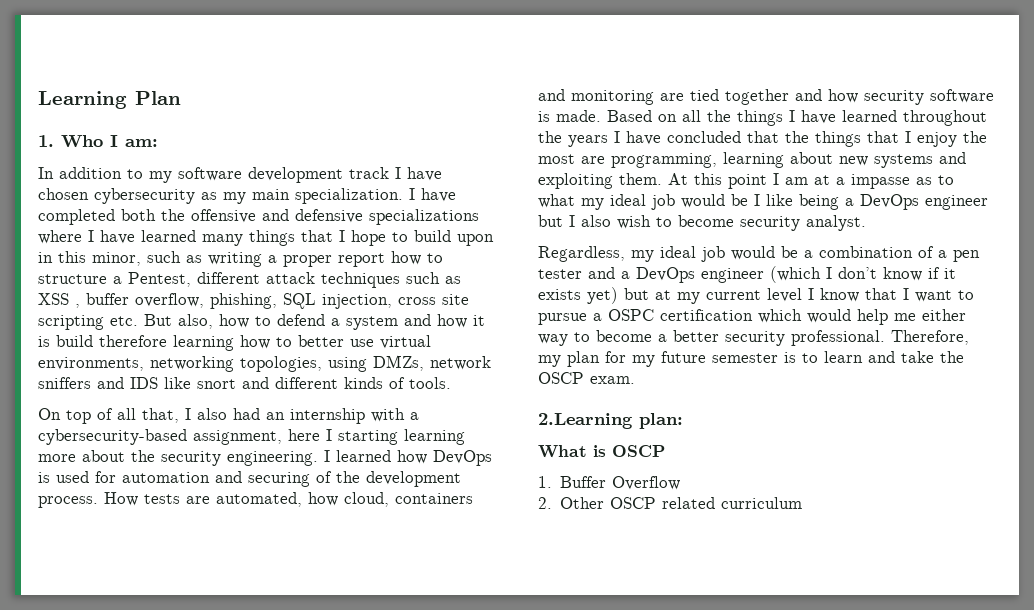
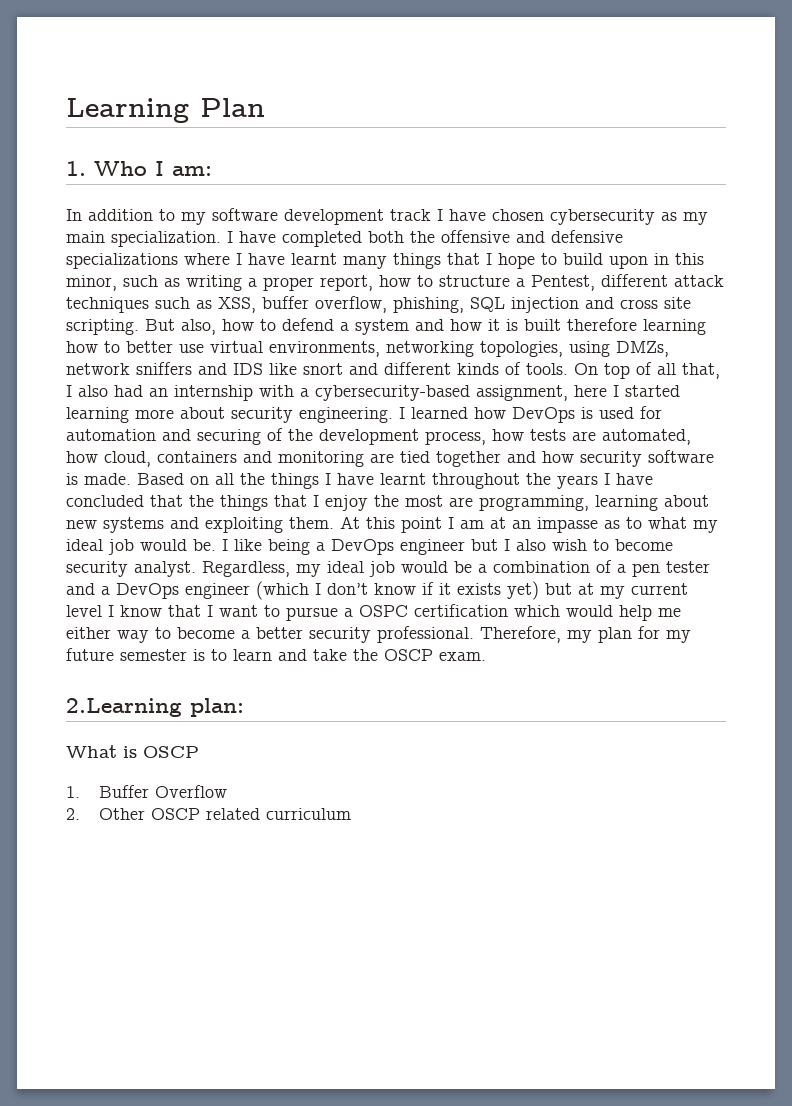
- I have completed both the offensive and defensive specializations where I have learned many things that I hope to build upon in this minor, such as writing a proper report how to structure a Pentest, different attack techniques such as XSS , buffer overflow, phishing, SQL injection, cross site scripting etc. But also, how to defend a system and how it is build therefore learning how to better use virtual environments, networking topologies, using DMZs, network sniffers and IDS like snort and different kinds of tools.
- On top of all that, I also had an internship with a cybersecurity-based assignment, here I starting learning more about the security engineering.
+ I have completed both the offensive and defensive specializations where I have learnt many things that I hope to build upon in this minor, such as writing a proper report, how to structure a Pentest, different attack techniques such as XSS, buffer overflow, phishing, SQL injection and cross site scripting. But also, how to defend a system and how it is built therefore learning how to better use virtual environments, networking topologies, using DMZs, network sniffers and IDS like snort and different kinds of tools. On top of all that, I also had an internship with a cybersecurity-based assignment, here I started learning more about security engineering.
- I learned how DevOps is used for automation and securing of the development process. How tests are automated, how cloud, containers and monitoring are tied together and how security software is made.
+ I learned how DevOps is used for automation and securing of the development process, how tests are automated, how cloud, containers and monitoring are tied together and how security software is made.
- Based on all the things I have learned throughout the years I have concluded that the things that I enjoy the most are programming, learning about new systems and exploiting them.
+ Based on all the things I have learnt throughout the years I have concluded that the things that I enjoy the most are programming, learning about new systems and exploiting them.
- At this point I am at a impasse as to what my ideal job would be I like being a DevOps engineer but I also wish to become security analyst.
- Regardless, my ideal job would be a combination of a pen tester and a DevOps engineer (which I don’t know if it exists yet) but at my current level I know that I want to pursue a OSPC certification which would help me either way to become a better security professional.
+ At this point I am at an impasse as to what my ideal job would be. I like being a DevOps engineer but I also wish to become security analyst. Regardless, my ideal job would be a combination of a pen tester and a DevOps engineer (which I don’t know if it exists yet) but at my current level I know that I want to pursue a OSPC certification which would help me either way to become a better security professional.

